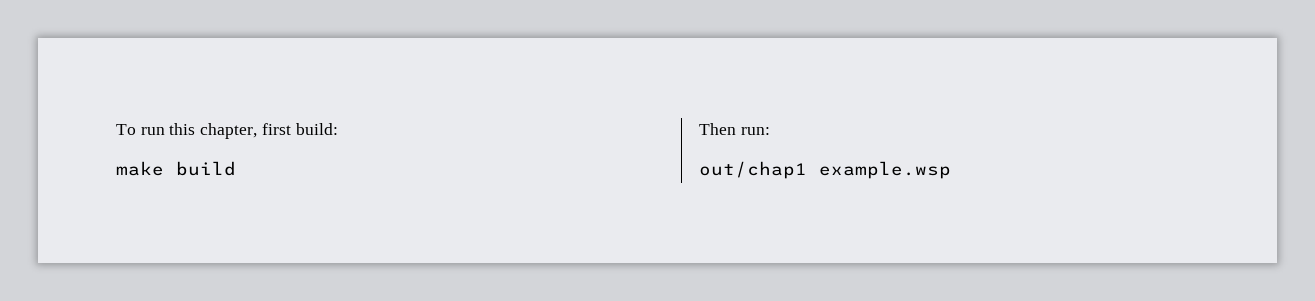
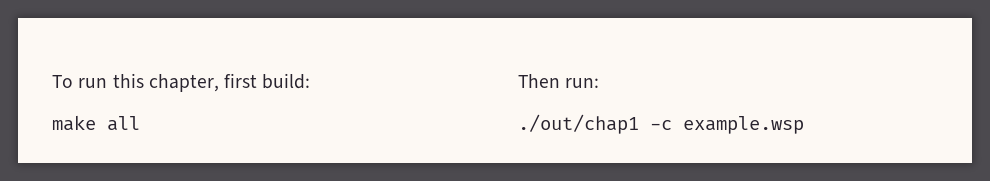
- make build
+ make all
- out/chap1 example.wsp
+ ./out/chap1 -c example.wsp

